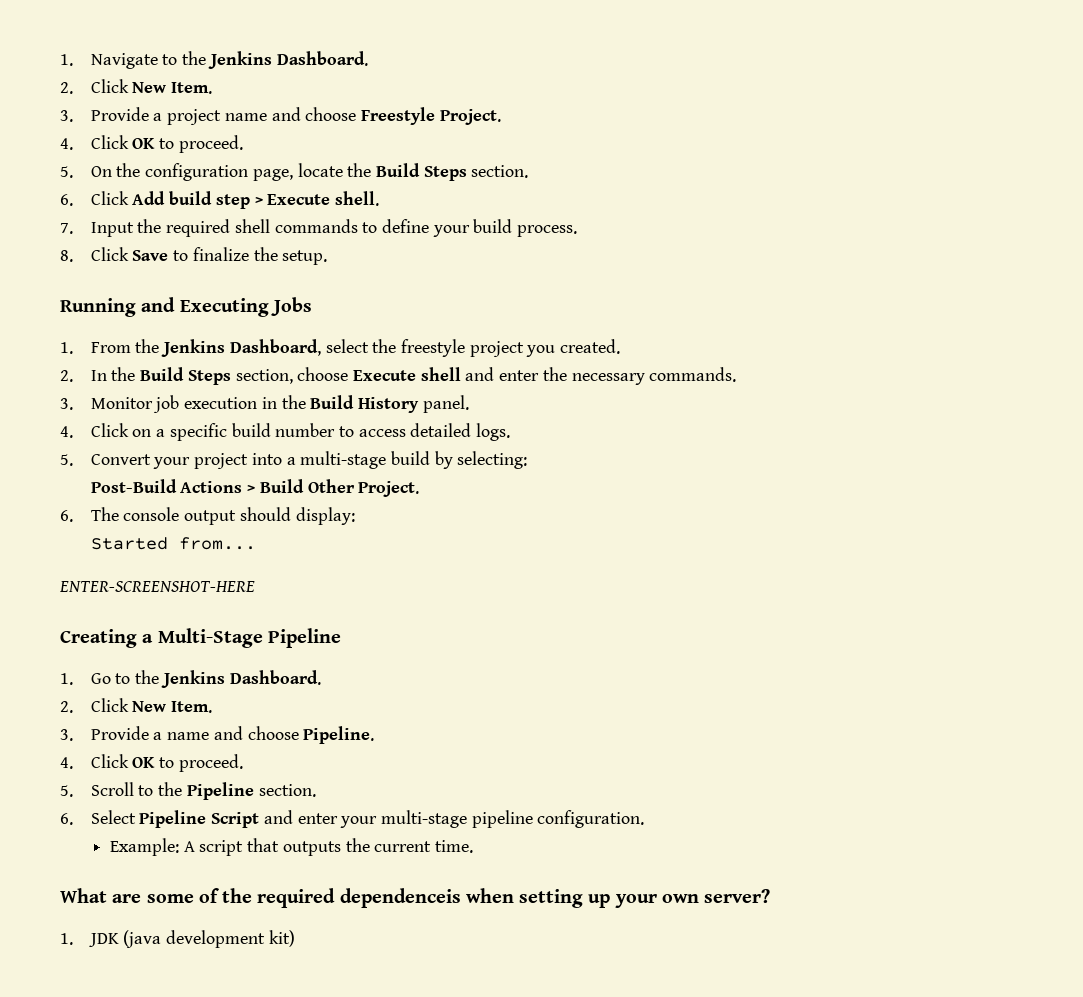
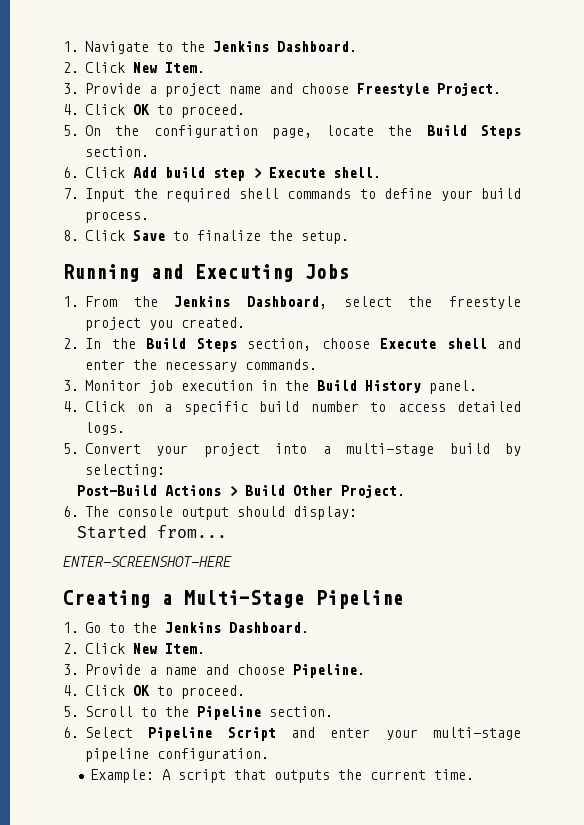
- What are some of the required dependenceis when setting up your own server?
- 1. JDK (java development kit)

